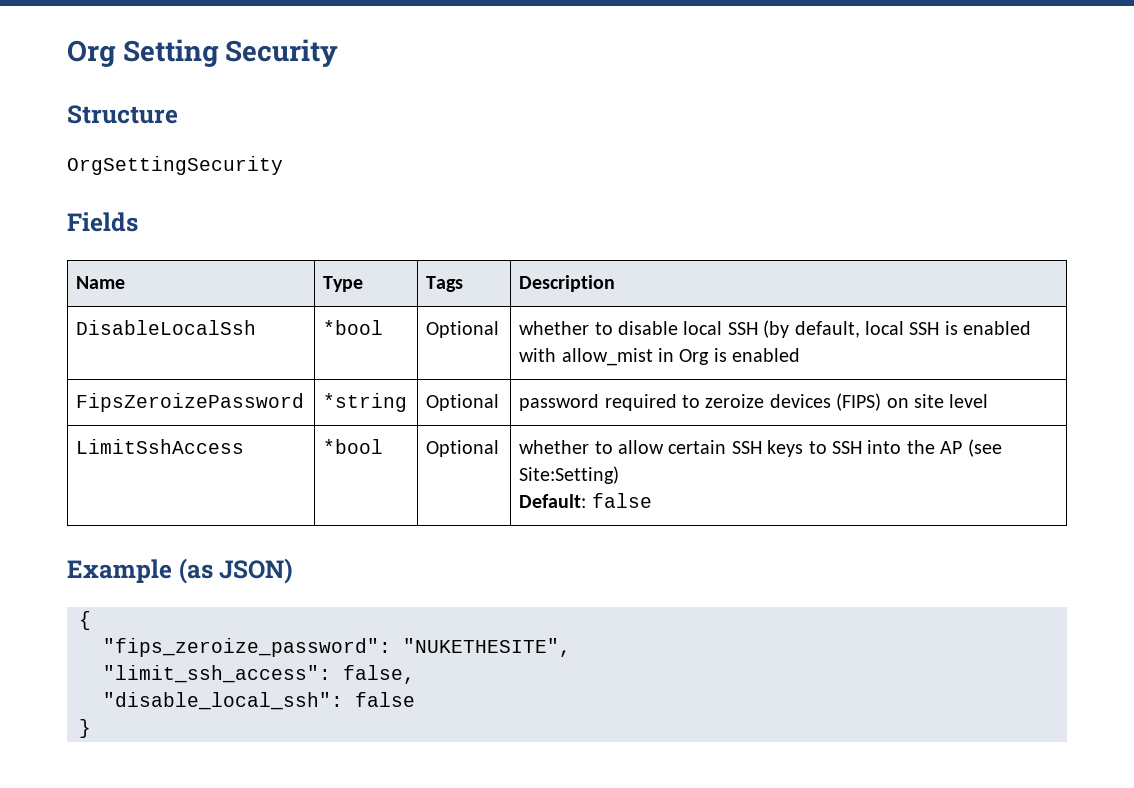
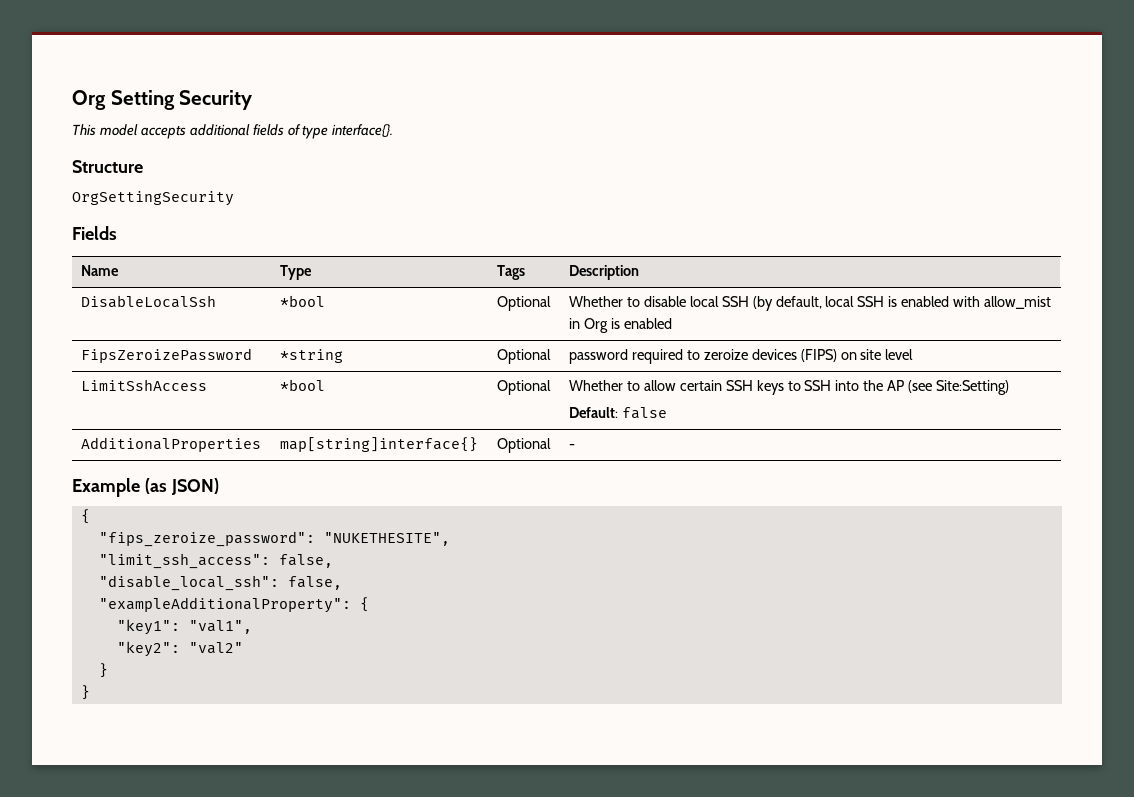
+ This model accepts additional fields of type interface{}.
- DisableLocalSsh | *bool | Optional | whether to disable local SSH (by default, local SSH is enabled with allow_mist in Org is enabled
+ DisableLocalSsh | *bool | Optional | Whether to disable local SSH (by default, local SSH is enabled with allow_mist in Org is enabled
- LimitSshAccess | *bool | Optional | whether to allow certain SSH keys to SSH into the AP (see Site:Setting)
+ LimitSshAccess | *bool | Optional | Whether to allow certain SSH keys to SSH into the AP (see Site:Setting)
+ AdditionalProperties | map[string]interface{} | Optional | -
- "disable_local_ssh": false
+ "disable_local_ssh": false,
+ "exampleAdditionalProperty": {
+ "key1": "val1",
+ "key2": "val2"
+ }

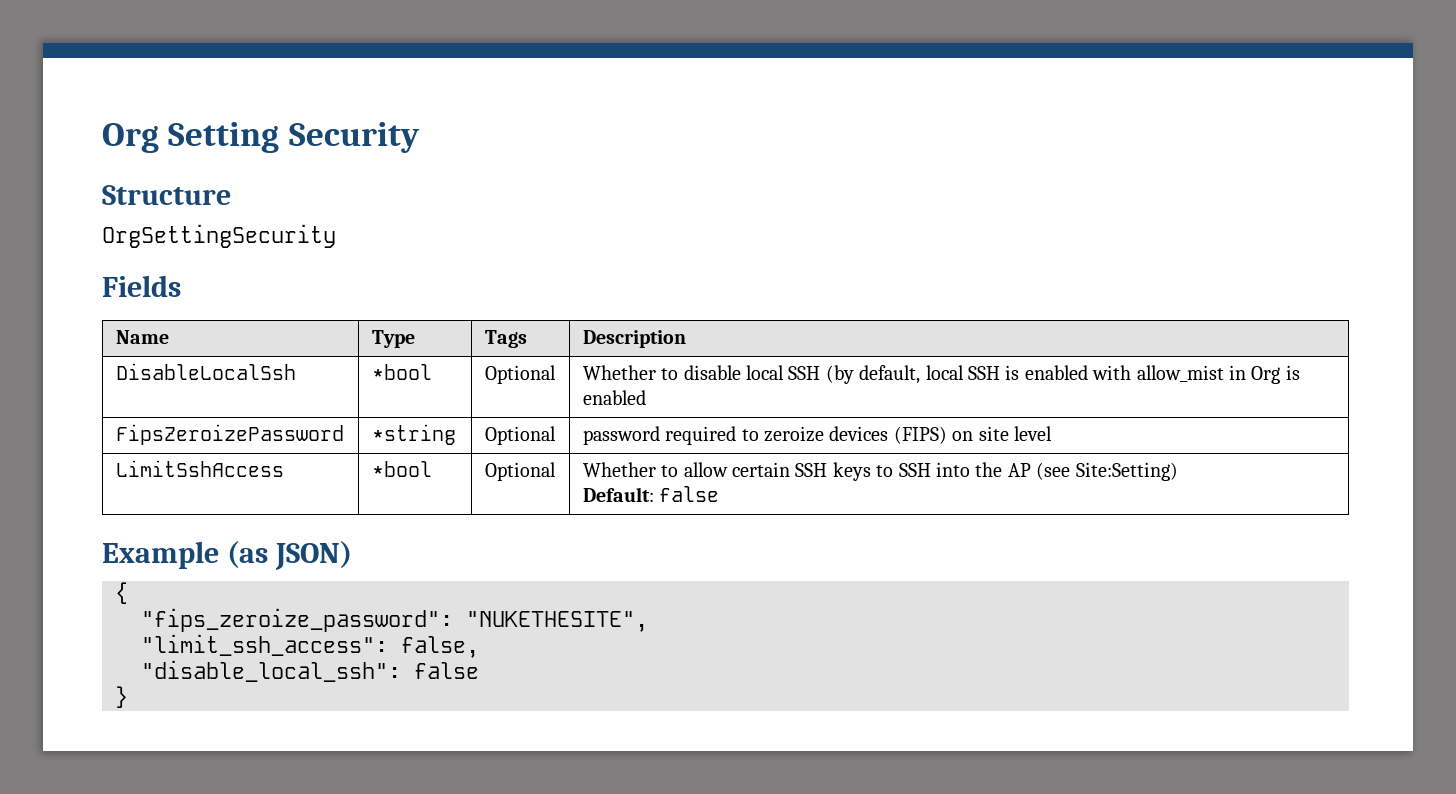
- This model accepts additional fields of type interface{}.
- AdditionalProperties | map[string]interface{} | Optional | -
- "disable_local_ssh": false,
- "exampleAdditionalProperty": {
- "key1": "val1",
- "key2": "val2"
- }
+ "disable_local_ssh": false

